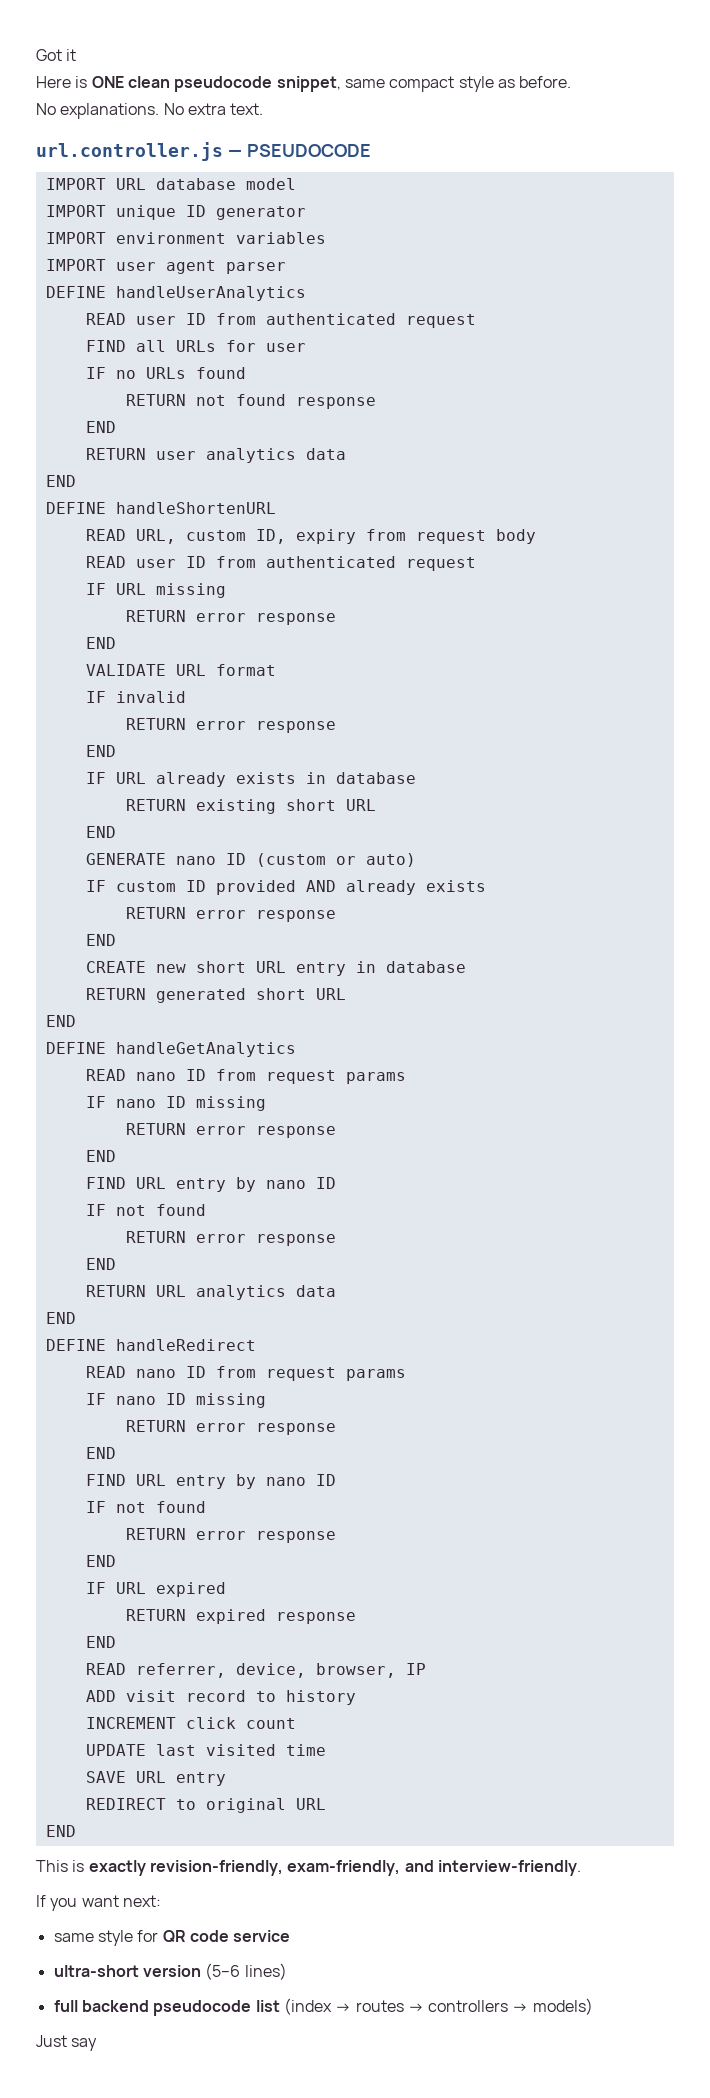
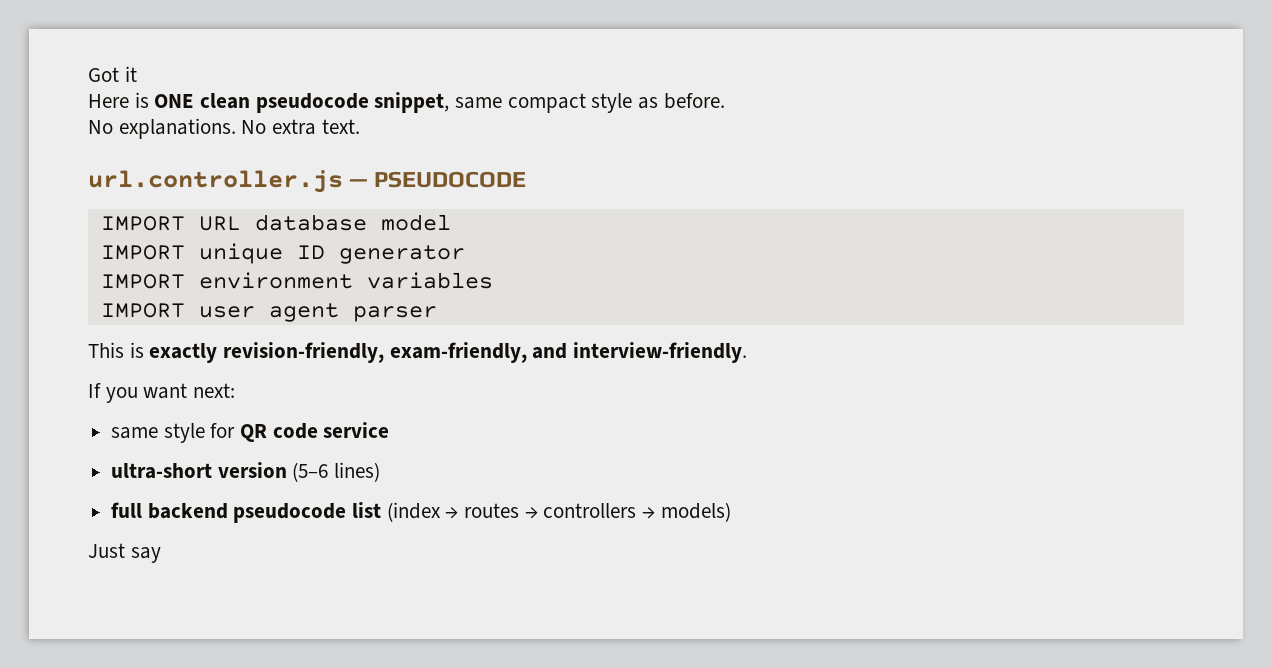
- DEFINE handleUserAnalytics
- READ user ID from authenticated request
- FIND all URLs for user
- IF no URLs found
- RETURN not found response
- END
- RETURN user analytics data
- END
- DEFINE handleShortenURL
- READ URL, custom ID, expiry from request body
- READ user ID from authenticated request
- IF URL missing
- RETURN error response
- END
- VALIDATE URL format
- IF invalid
- RETURN error response
- END
- IF URL already exists in database
- RETURN existing short URL
- END
- GENERATE nano ID (custom or auto)
- IF custom ID provided AND already exists
- RETURN error response
- END
- CREATE new short URL entry in database
- RETURN generated short URL
- END
- DEFINE handleGetAnalytics
- READ nano ID from request params
- IF nano ID missing
- RETURN error response
- END
- FIND URL entry by nano ID
- IF not found
- RETURN error response
- END
- RETURN URL analytics data
- END
- DEFINE handleRedirect
- READ nano ID from request params
- IF nano ID missing
- RETURN error response
- END
- FIND URL entry by nano ID
- IF not found
- RETURN error response
- END
- IF URL expired
- RETURN expired response
- END
- READ referrer, device, browser, IP
- ADD visit record to history
- INCREMENT click count
- UPDATE last visited time
- SAVE URL entry
- REDIRECT to original URL
- END

